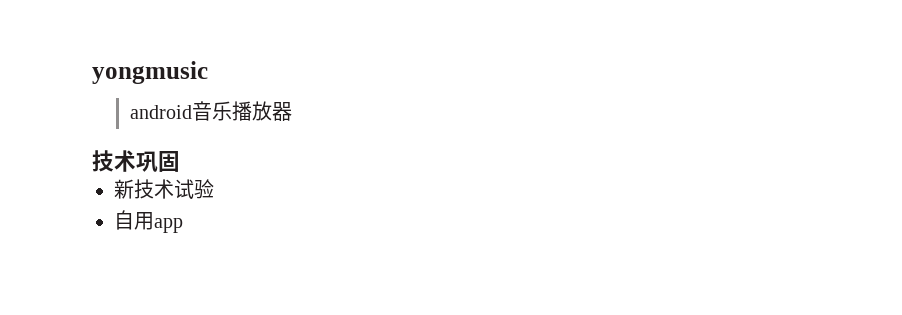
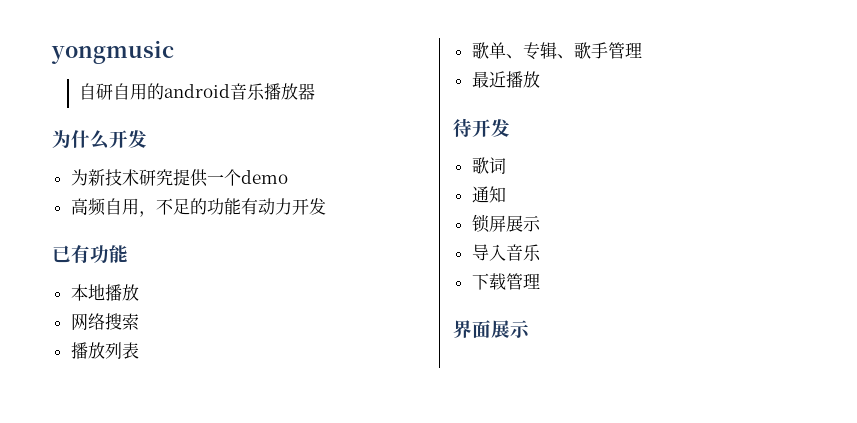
- android音乐播放器
+ 自研自用的android音乐播放器
- 技术巩固
- 新技术试验
- 自用app
+ 为什么开发
+ 为新技术研究提供一个demo
+ 高频自用，不足的功能有动力开发
+ 已有功能
+ 本地播放
+ 网络搜索
+ 播放列表
+ 歌单、专辑、歌手管理
+ 最近播放
+ 待开发
+ 歌词
+ 通知
+ 锁屏展示
+ 导入音乐
+ 下载管理
+ 界面展示

